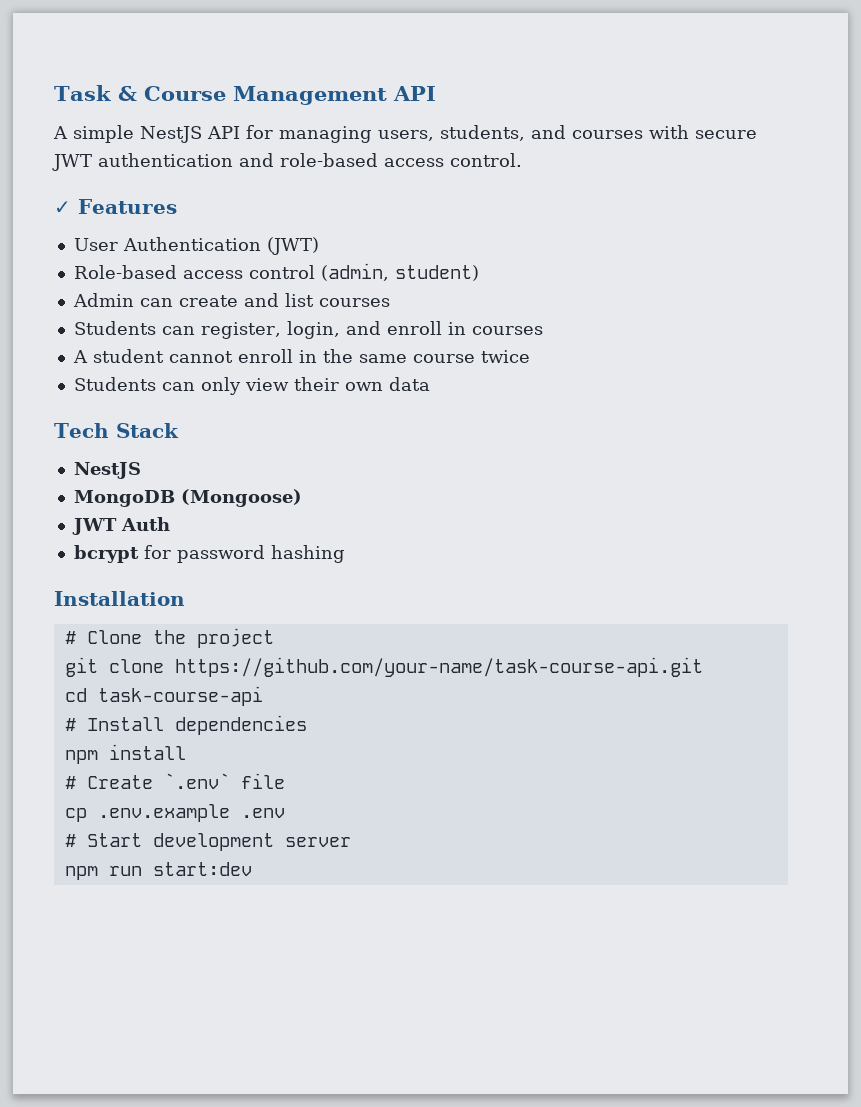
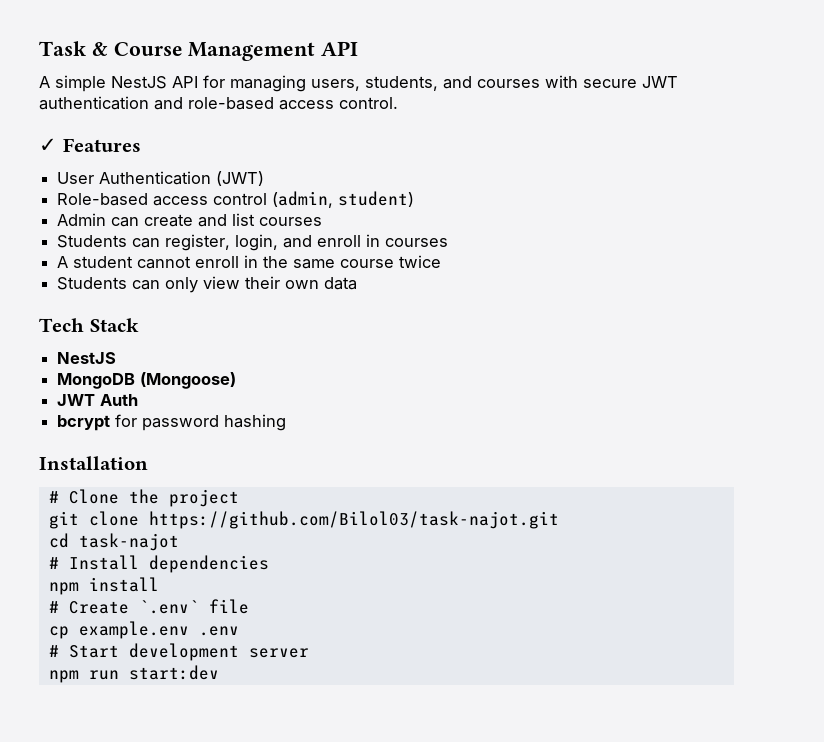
- git clone https://github.com/your-name/task-course-api.git
+ git clone https://github.com/Bilol03/task-najot.git
- cd task-course-api
+ cd task-najot
- cp .env.example .env
+ cp example.env .env

